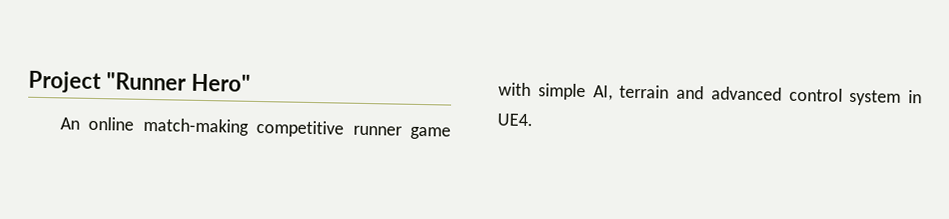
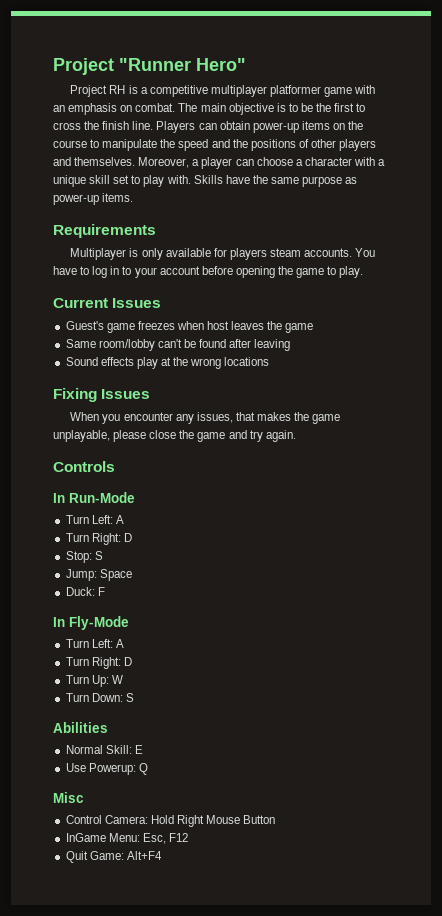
- An online match-making competitive runner game with simple AI, terrain and advanced control system in UE4.
+ Project RH is a competitive multiplayer platformer game with an emphasis on combat. The main objective is to be the first to cross the finish line. Players can obtain power-up items on the course to manipulate the speed and the positions of other players and themselves. Moreover, a player can choose a character with a unique skill set to play with. Skills have the same purpose as power-up items.
+ Requirements
+ Multiplayer is only available for players steam accounts. You have to log in to your account before opening the game to play.
+ Current Issues
+ Guest's game freezes when host leaves the game
+ Same room/lobby can't be found after leaving
+ Sound effects play at the wrong locations
+ Fixing Issues
+ When you encounter any issues, that makes the game unplayable, please close the game and try again.
+ Controls
+ In Run-Mode
+ Turn Left: A
+ Turn Right: D
+ Stop: S
+ Jump: Space
+ Duck: F
+ In Fly-Mode
+ Turn Left: A
+ Turn Right: D
+ Turn Up: W
+ Turn Down: S
+ Abilities
+ Normal Skill: E
+ Use Powerup: Q
+ Misc
+ Control Camera: Hold Right Mouse Button
+ InGame Menu: Esc, F12
+ Quit Game: Alt+F4

